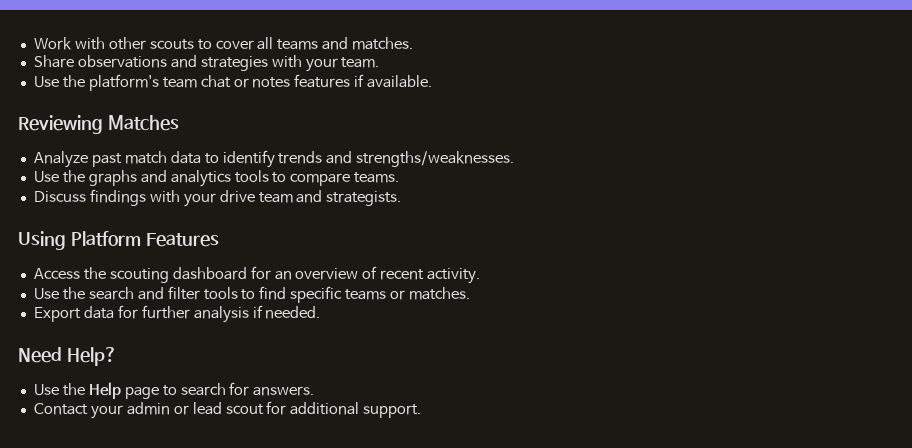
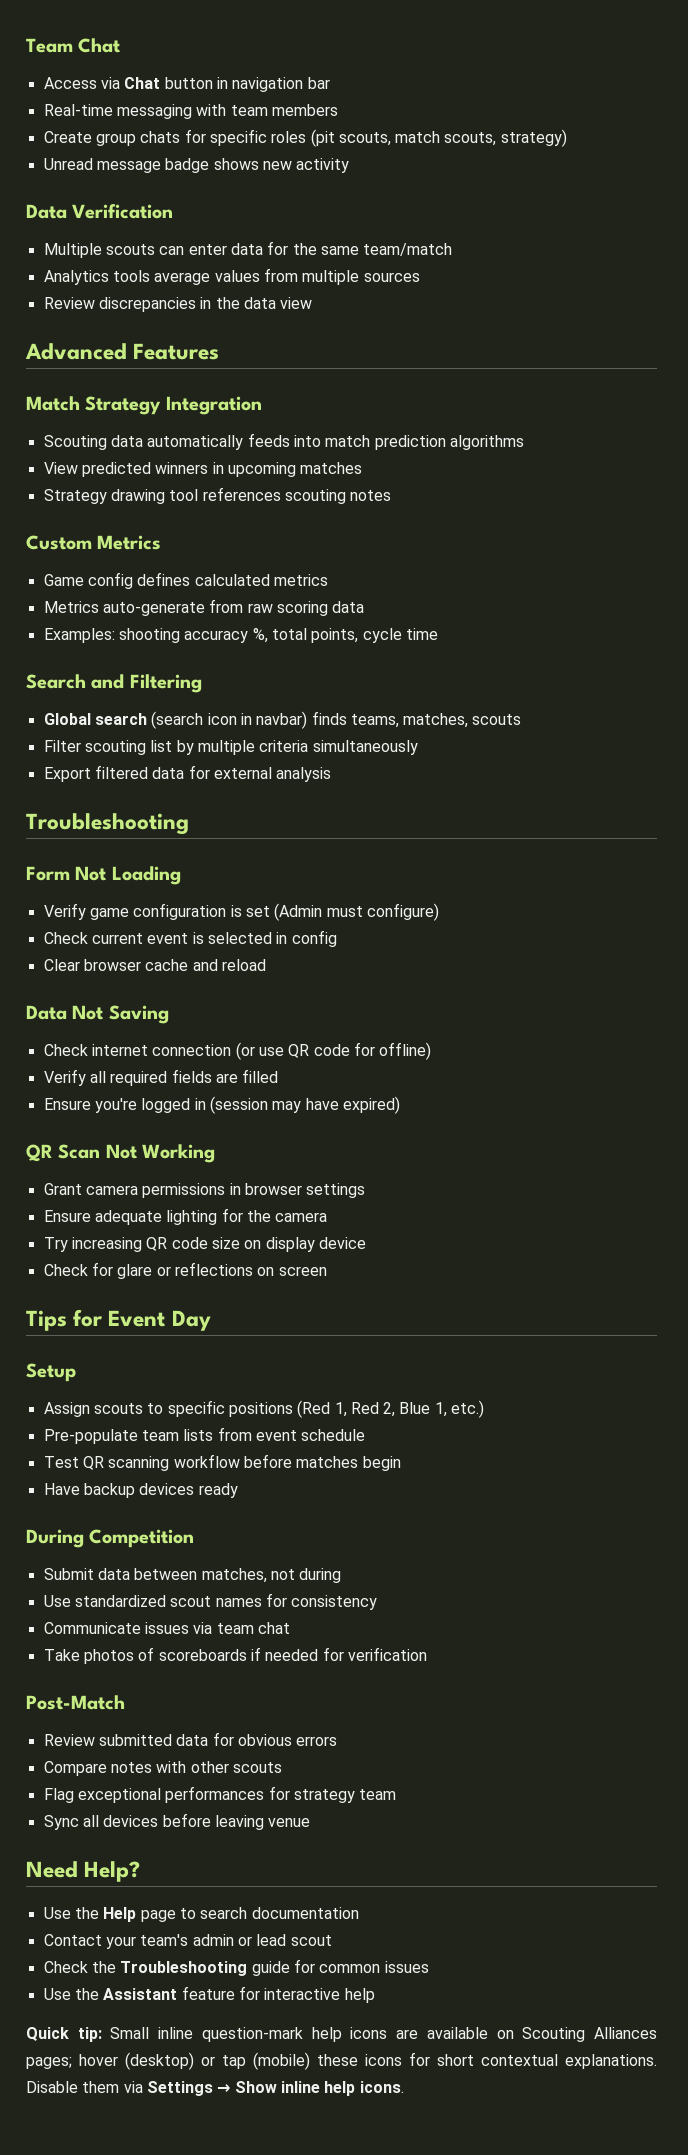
- Work with other scouts to cover all teams and matches.
- Share observations and strategies with your team.
- Use the platform's team chat or notes features if available.
- Reviewing Matches
- Analyze past match data to identify trends and strengths/weaknesses.
- Use the graphs and analytics tools to compare teams.
- Discuss findings with your drive team and strategists.
- Using Platform Features
- Access the scouting dashboard for an overview of recent activity.
- Use the search and filter tools to find specific teams or matches.
- Export data for further analysis if needed.
+ Team Chat
+ Access via Chat button in navigation bar
+ Real-time messaging with team members
+ Create group chats for specific roles (pit scouts, match scouts, strategy)
+ Unread message badge shows new activity
+ Data Verification
+ Multiple scouts can enter data for the same team/match
+ Analytics tools average values from multiple sources
+ Review discrepancies in the data view
+ Advanced Features
+ Match Strategy Integration
+ Scouting data automatically feeds into match prediction algorithms
+ View predicted winners in upcoming matches
+ Strategy drawing tool references scouting notes
+ Custom Metrics
+ Game config defines calculated metrics
+ Metrics auto-generate from raw scoring data
+ Examples: shooting accuracy %, total points, cycle time
+ Search and Filtering
+ Global search (search icon in navbar) finds teams, matches, scouts
+ Filter scouting list by multiple criteria simultaneously
+ Export filtered data for external analysis
+ Troubleshooting
+ Form Not Loading
+ Verify game configuration is set (Admin must configure)
+ Check current event is selected in config
+ Clear browser cache and reload
+ Data Not Saving
+ Check internet connection (or use QR code for offline)
+ Verify all required fields are filled
+ Ensure you're logged in (session may have expired)
+ QR Scan Not Working
+ Grant camera permissions in browser settings
+ Ensure adequate lighting for the camera
+ Try increasing QR code size on display device
+ Check for glare or reflections on screen
+ Tips for Event Day
+ Setup
+ Assign scouts to specific positions (Red 1, Red 2, Blue 1, etc.)
+ Pre-populate team lists from event schedule
+ Test QR scanning workflow before matches begin
+ Have backup devices ready
+ During Competition
+ Submit data between matches, not during
+ Use standardized scout names for consistency
+ Communicate issues via team chat
+ Take photos of scoreboards if needed for verification
+ Post-Match
+ Review submitted data for obvious errors
+ Compare notes with other scouts
+ Flag exceptional performances for strategy team
+ Sync all devices before leaving venue
- Use the Help page to search for answers.
+ Use the Help page to search documentation
- Contact your admin or lead scout for additional support.
+ Contact your team's admin or lead scout
+ Check the Troubleshooting guide for common issues
+ Use the Assistant feature for interactive help
+ Quick tip: Small inline question-mark help icons are available on Scouting Alliances pages; hover (desktop) or tap (mobile) these icons for short contextual explanations. Disable them via Settings → Show inline help icons.

